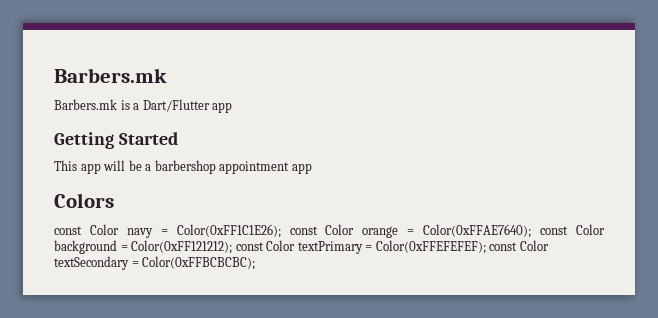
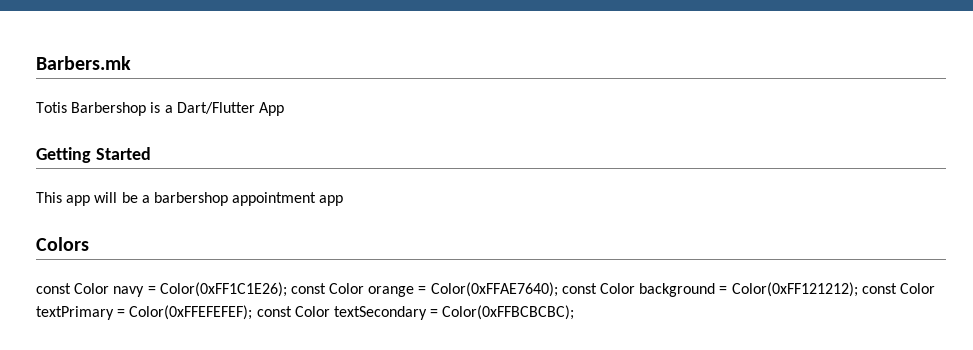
- Barbers.mk is a Dart/Flutter app
+ Totis Barbershop is a Dart/Flutter App

